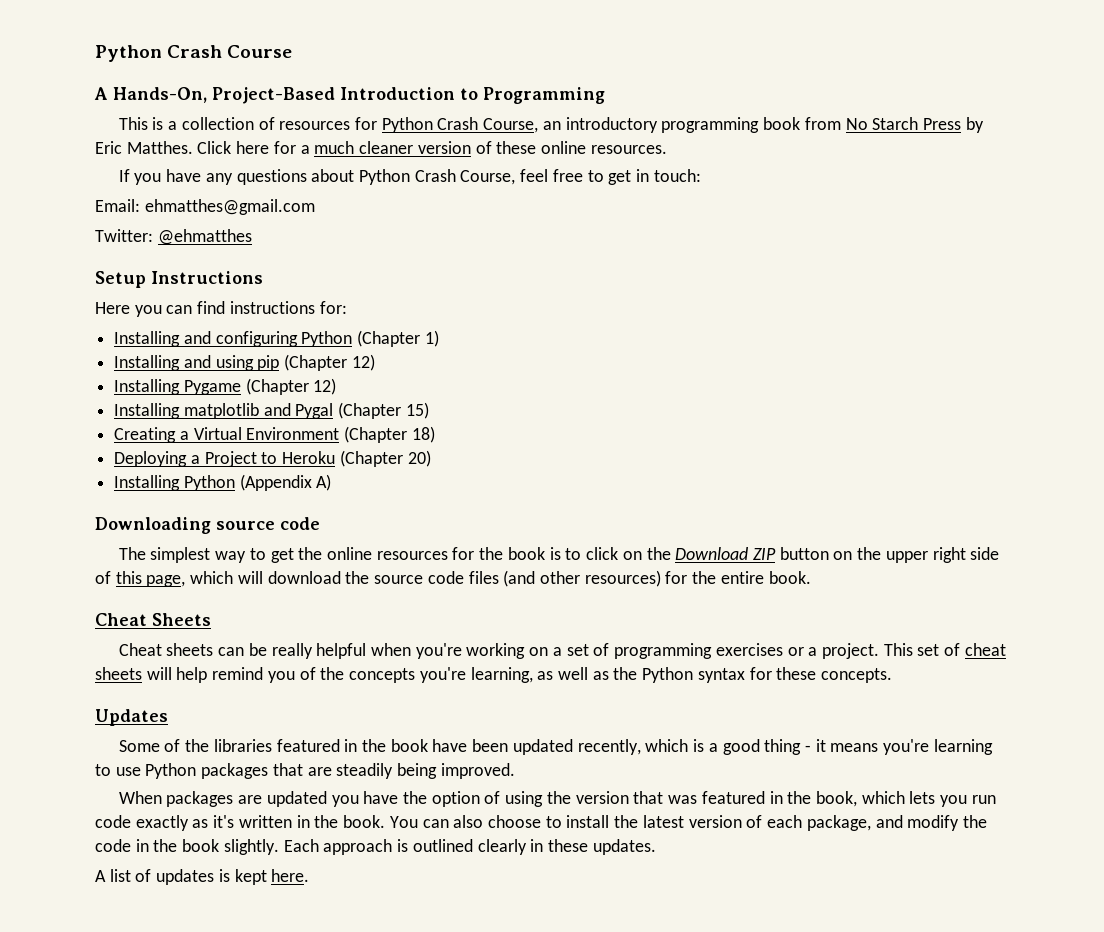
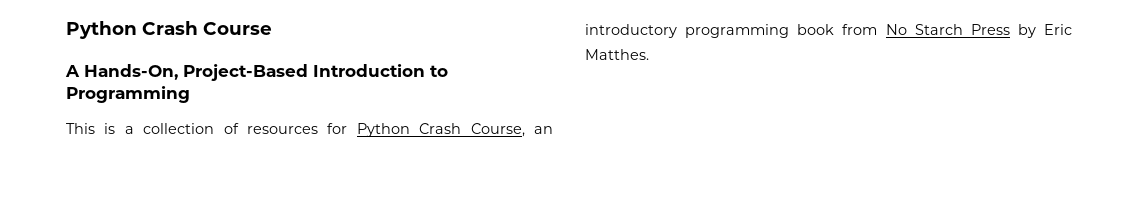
- Click here for a much cleaner version of these online resources.
- If you have any questions about Python Crash Course, feel free to get in touch:
- Email: ehmatthes@gmail.com
- Twitter: @ehmatthes
- Setup Instructions
- Here you can find instructions for:
- Installing and configuring Python (Chapter 1)
- Installing and using pip (Chapter 12)
- Installing Pygame (Chapter 12)
- Installing matplotlib and Pygal (Chapter 15)
- Creating a Virtual Environment (Chapter 18)
- Deploying a Project to Heroku (Chapter 20)
- Installing Python (Appendix A)
- Downloading source code
- The simplest way to get the online resources for the book is to click on the Download ZIP button on the upper right side of this page, which will download the source code files (and other resources) for the entire book.
- Cheat Sheets
- Cheat sheets can be really helpful when you're working on a set of programming exercises or a project. This set of cheat sheets will help remind you of the concepts you're learning, as well as the Python syntax for these concepts.
- Updates
- Some of the libraries featured in the book have been updated recently, which is a good thing - it means you're learning to use Python packages that are steadily being improved.
- When packages are updated you have the option of using the version that was featured in the book, which lets you run code exactly as it's written in the book. You can also choose to install the latest version of each package, and modify the code in the book slightly. Each approach is outlined clearly in these updates.
- A list of updates is kept here.

